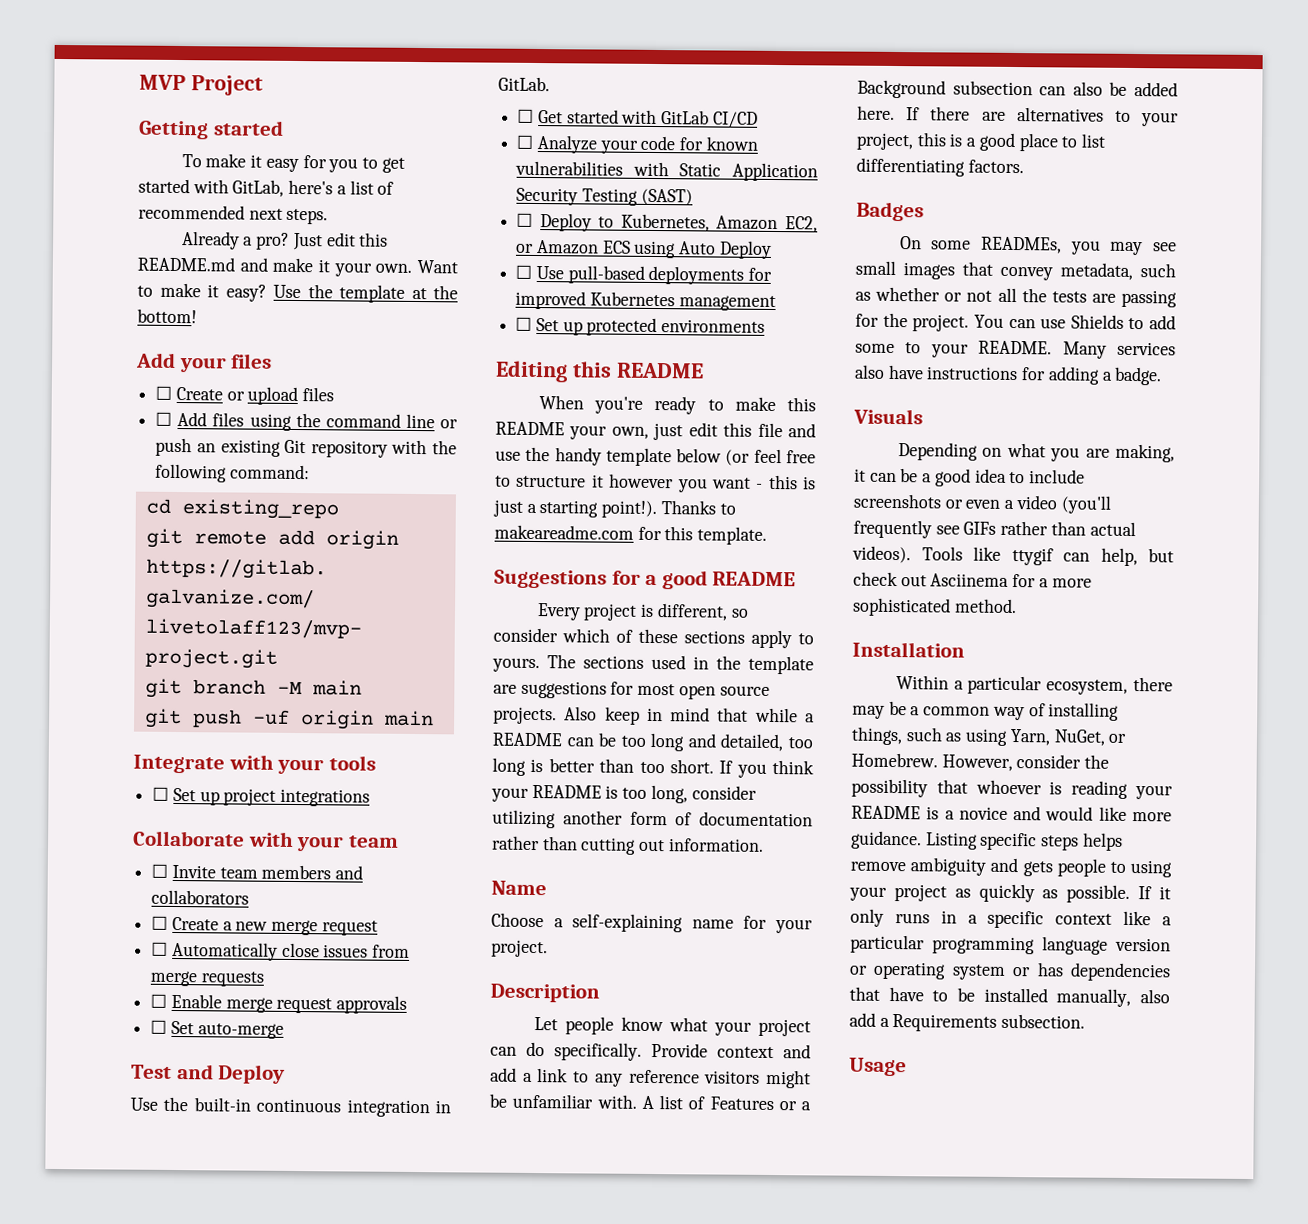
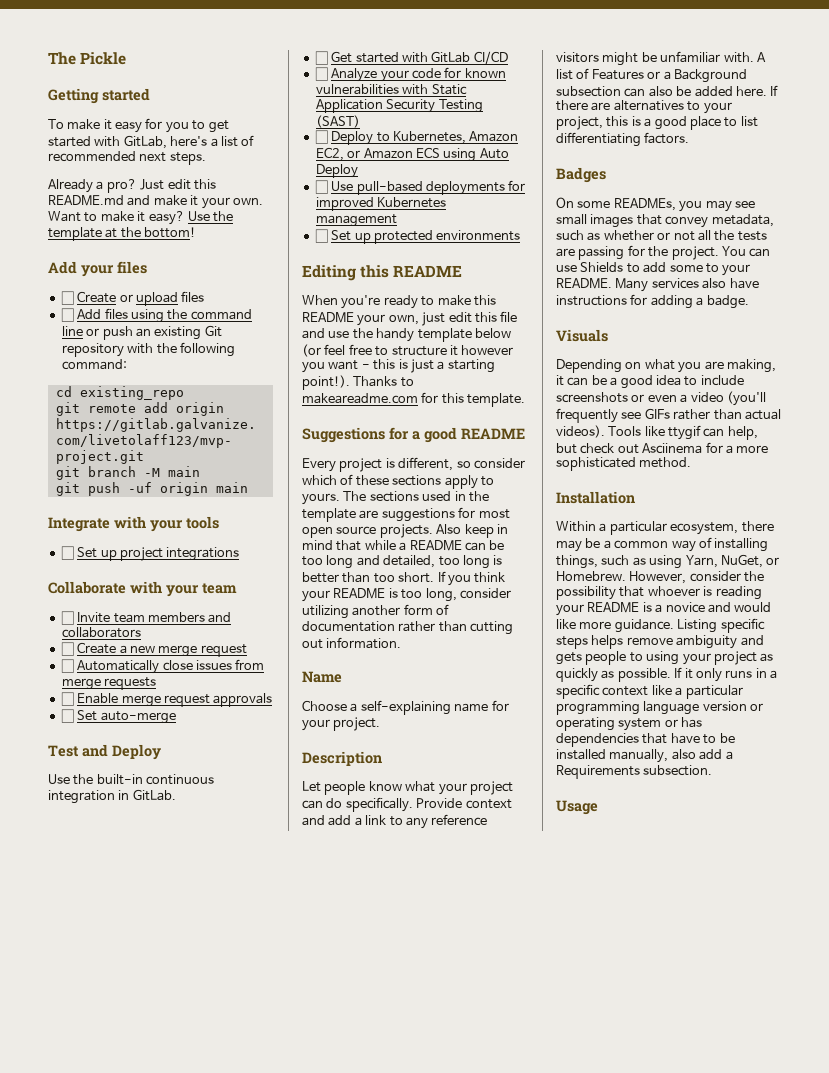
- MVP Project
+ The Pickle

